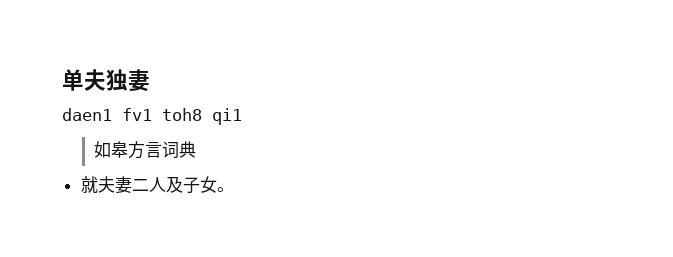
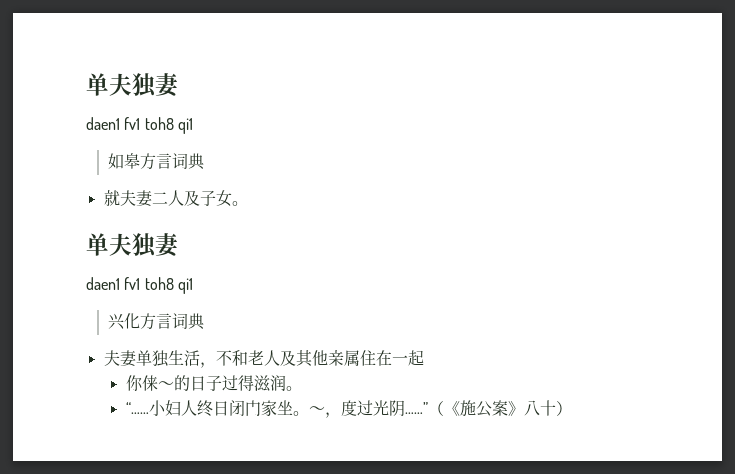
  就夫妻二人及子女。
+ 单夫独妻
+ daen1 fv1 toh8 qi1
+ 兴化方言词典
+ 夫妻单独生活，不和老人及其他亲属住在一起
+ 你俫～的日子过得滋润。
+ “……小妇人终日闭门家坐。～，度过光阴……”（《施公案》八十）

